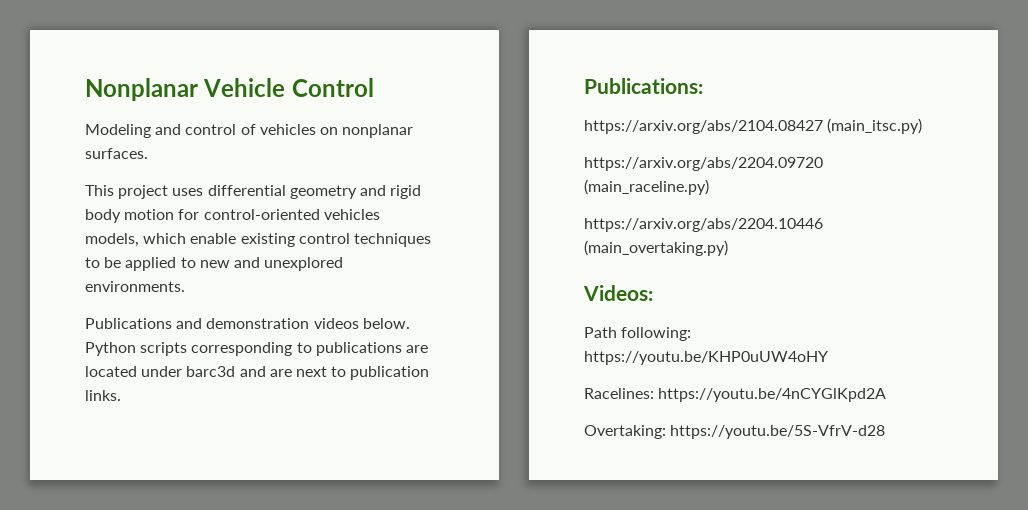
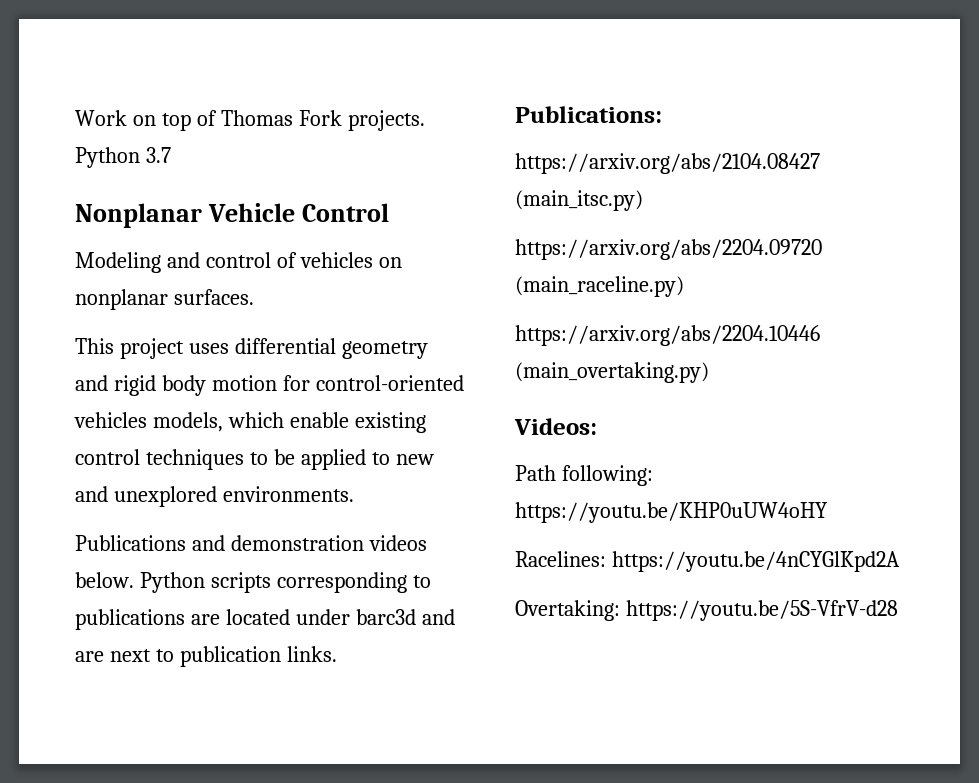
+ Work on top of Thomas Fork projects. Python 3.7

